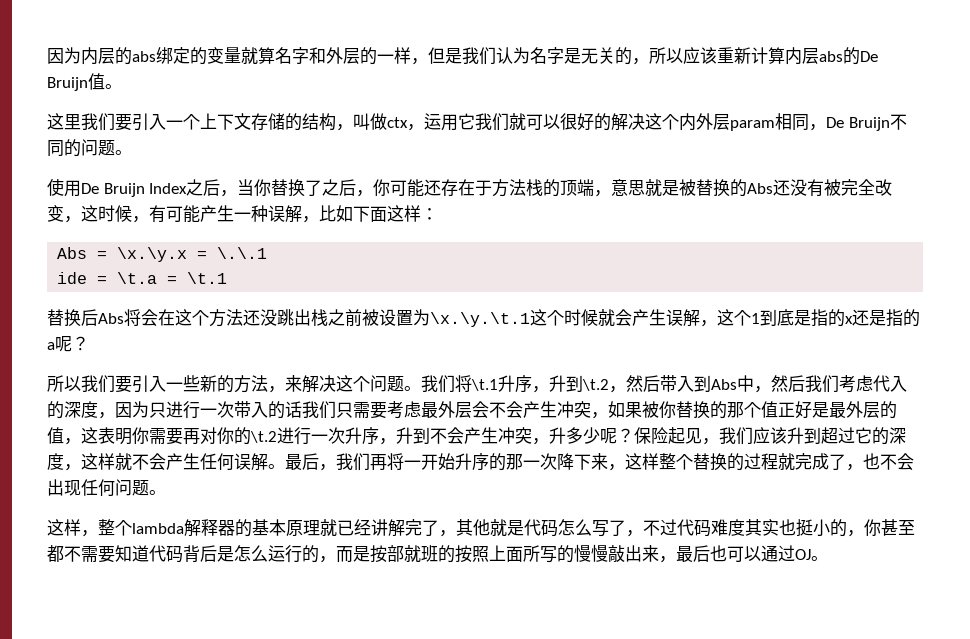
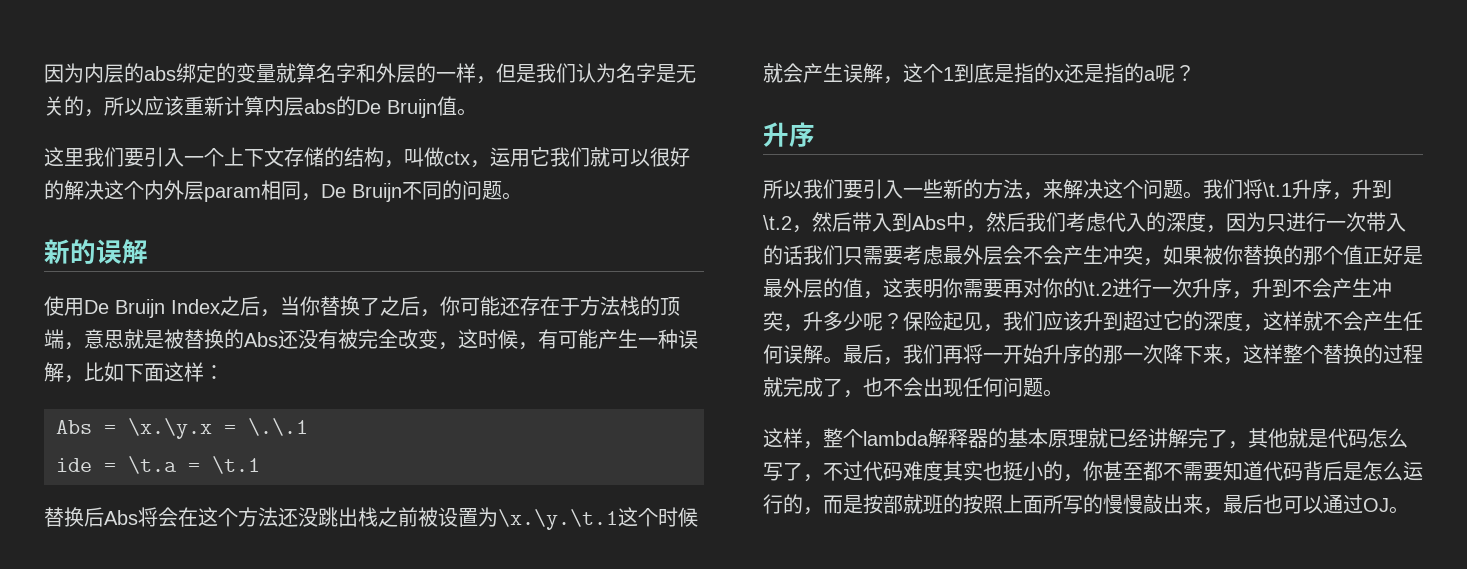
+ 新的误解
  替换后Abs将会在这个方法还没跳出栈之前被设置为\x.\y.\t.1这个时候就会产生误解，这个1到底是指的x还是指的a呢？
+ 升序

